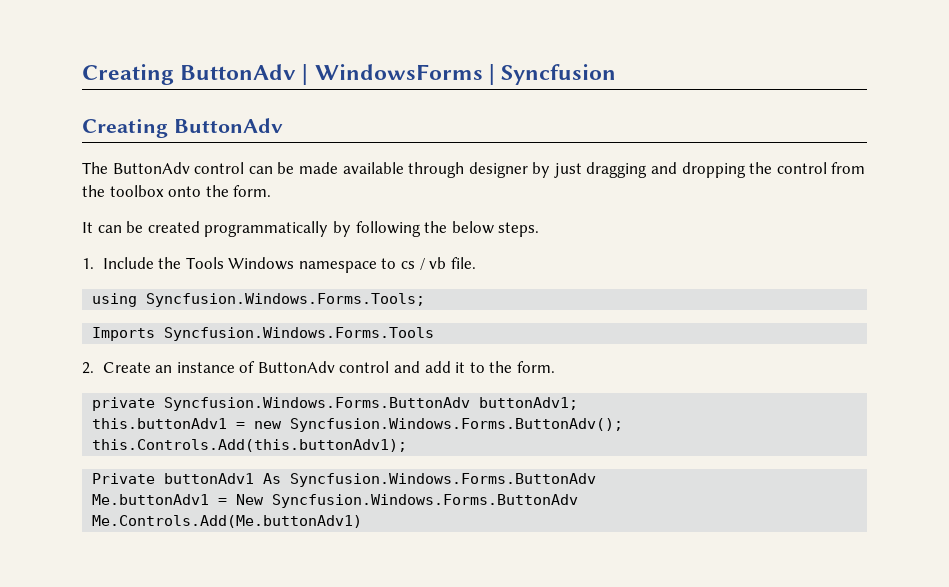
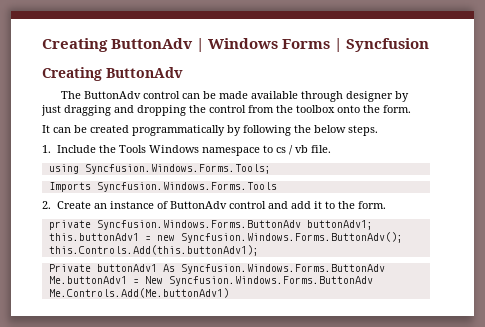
- Creating ButtonAdv | WindowsForms | Syncfusion
+ Creating ButtonAdv | Windows Forms | Syncfusion

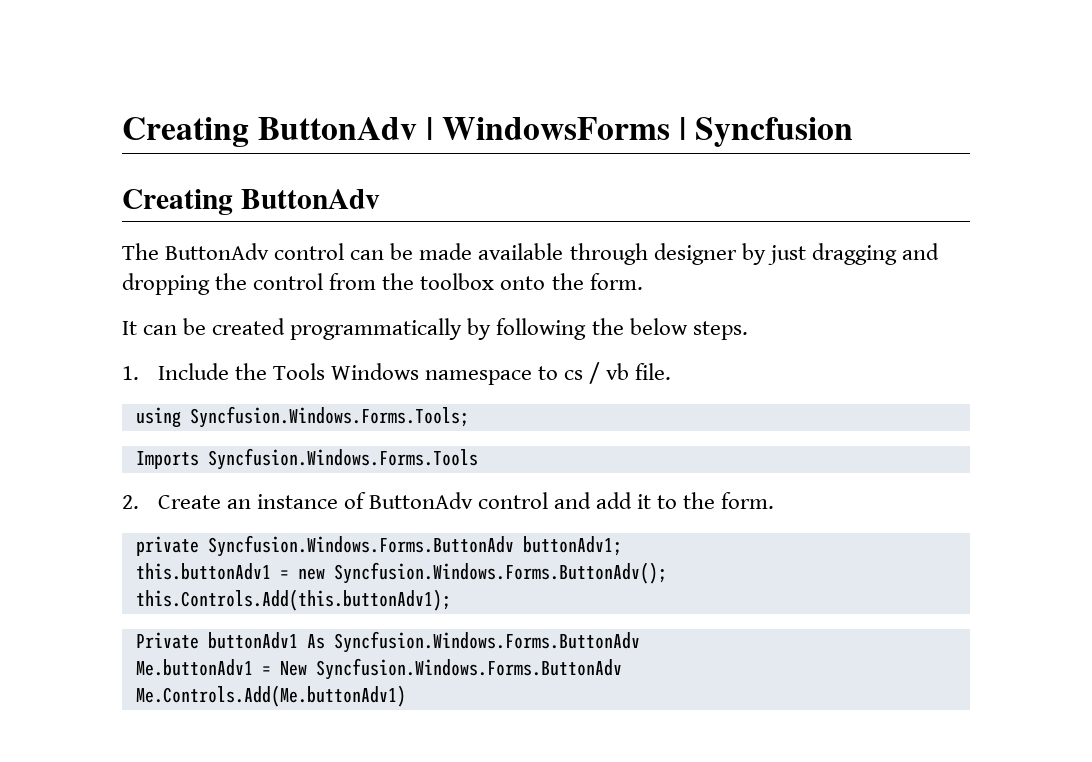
- Creating ButtonAdv | Windows Forms | Syncfusion
+ Creating ButtonAdv | WindowsForms | Syncfusion

